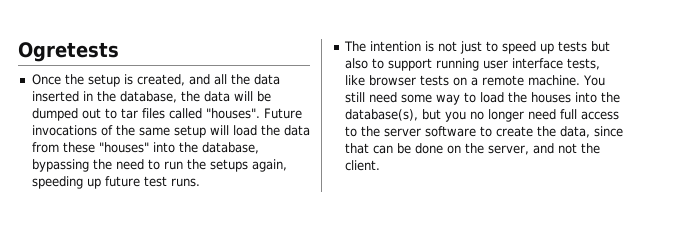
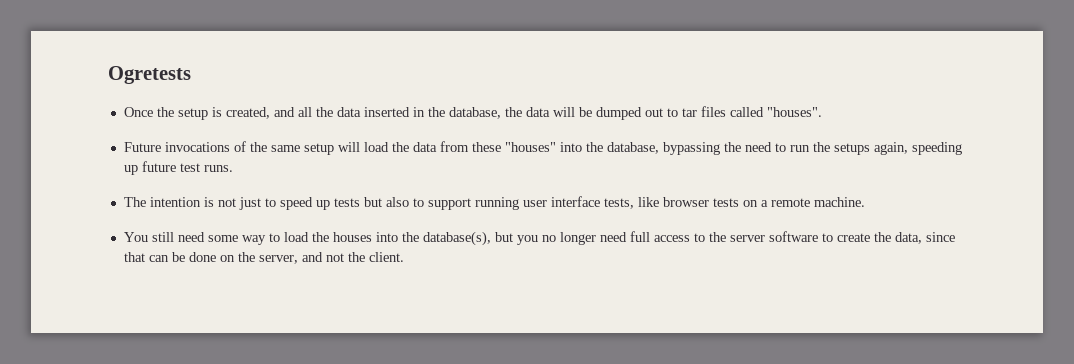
- Once the setup is created, and all the data inserted in the database, the data will be dumped out to tar files called "houses". Future invocations of the same setup will load the data from these "houses" into the database, bypassing the need to run the setups again, speeding up future test runs.
+ Once the setup is created, and all the data inserted in the database, the data will be dumped out to tar files called "houses".
+ Future invocations of the same setup will load the data from these "houses" into the database, bypassing the need to run the setups again, speeding up future test runs.
- The intention is not just to speed up tests but also to support running user interface tests, like browser tests on a remote machine. You still need some way to load the houses into the database(s), but you no longer need full access to the server software to create the data, since that can be done on the server, and not the client.
+ The intention is not just to speed up tests but also to support running user interface tests, like browser tests on a remote machine.
+ You still need some way to load the houses into the database(s), but you no longer need full access to the server software to create the data, since that can be done on the server, and not the client.

